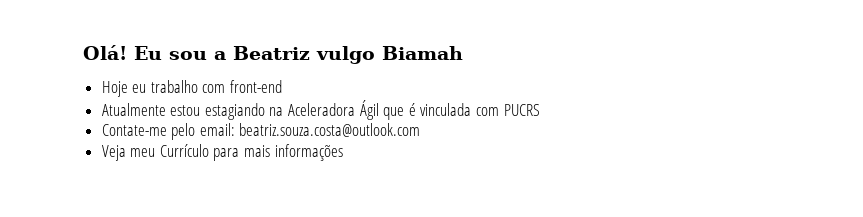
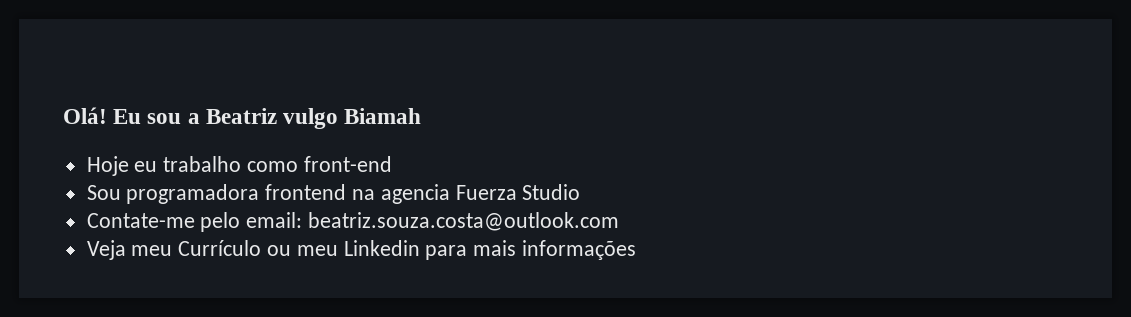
- Hoje eu trabalho com front-end
+ Hoje eu trabalho como front-end
- Atualmente estou estagiando na Aceleradora Ágil que é vinculada com PUCRS
+ Sou programadora frontend na agencia Fuerza Studio
- Veja meu Currículo para mais informações
+ Veja meu Currículo ou meu Linkedin para mais informações

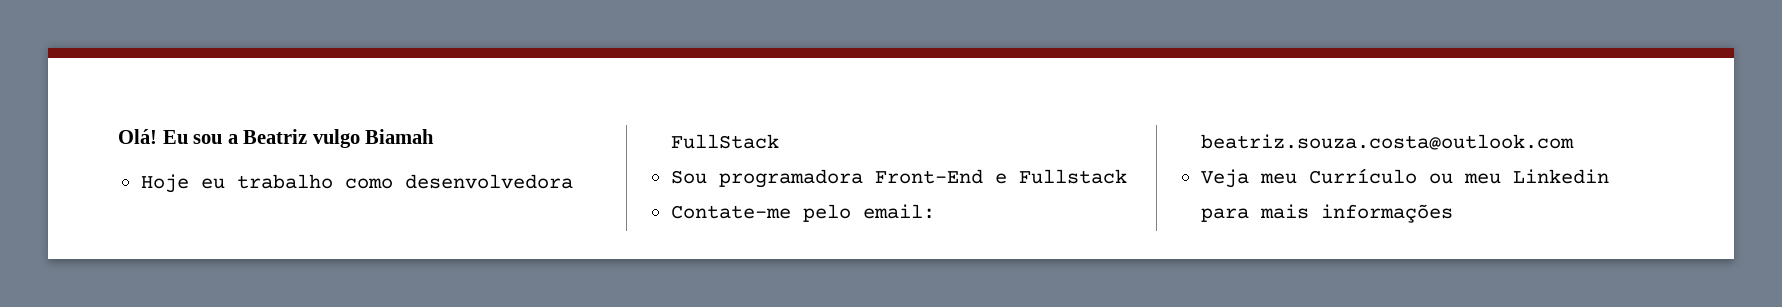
- Hoje eu trabalho como front-end
+ Hoje eu trabalho como desenvolvedora FullStack
- Sou programadora frontend na agencia Fuerza Studio
+ Sou programadora Front-End e Fullstack

